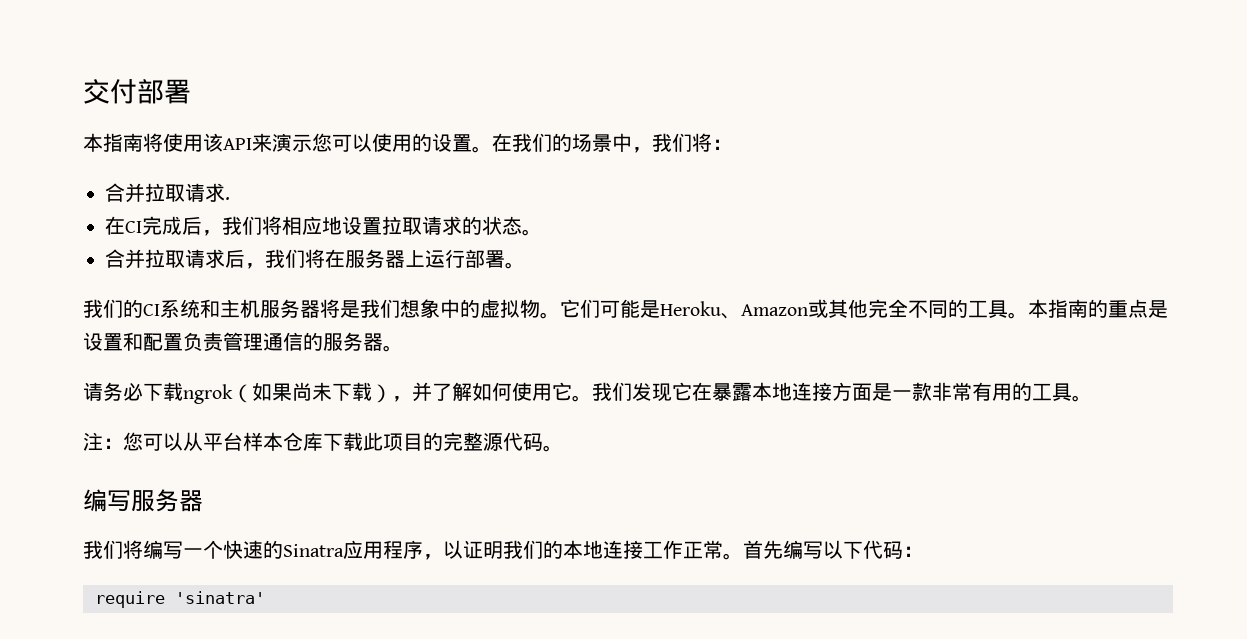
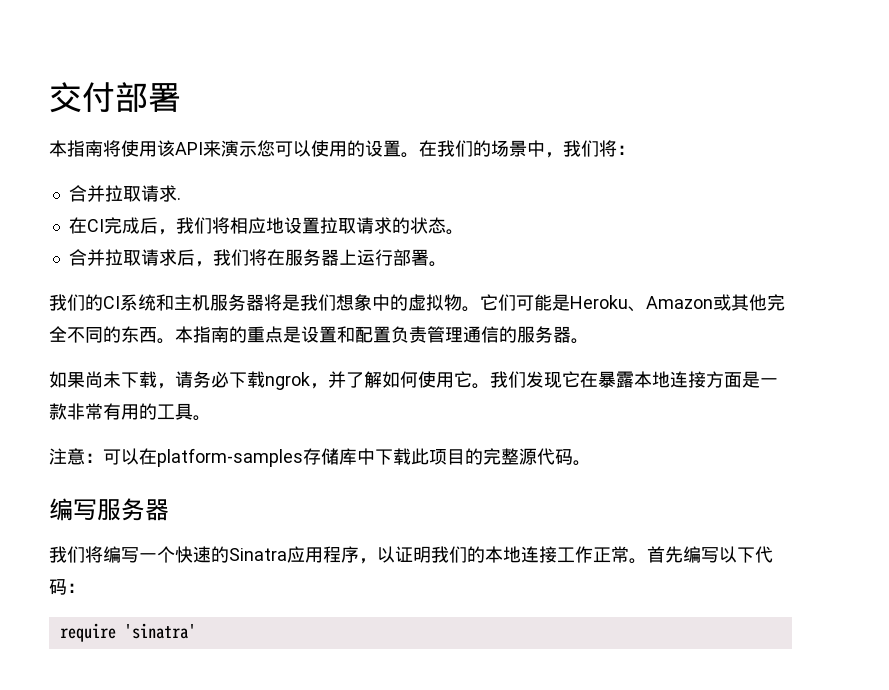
- 它们可能是Heroku、Amazon或其他完全不同的工具。
+ 它们可能是Heroku、Amazon或其他完全不同的东西。
- 请务必下载ngrok（如果尚未下载），并了解如何使用它。
+ 如果尚未下载，请务必下载ngrok，并了解如何使用它。
- 注：您可以从平台样本仓库下载此项目的完整源代码。
+ 注意：可以在platform-samples存储库中下载此项目的完整源代码。

